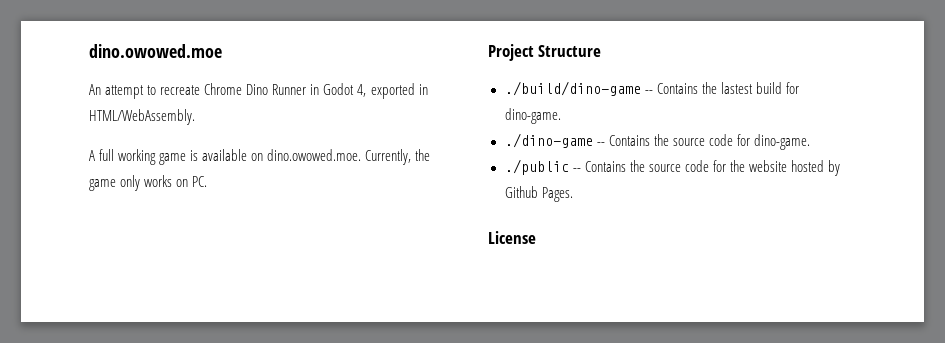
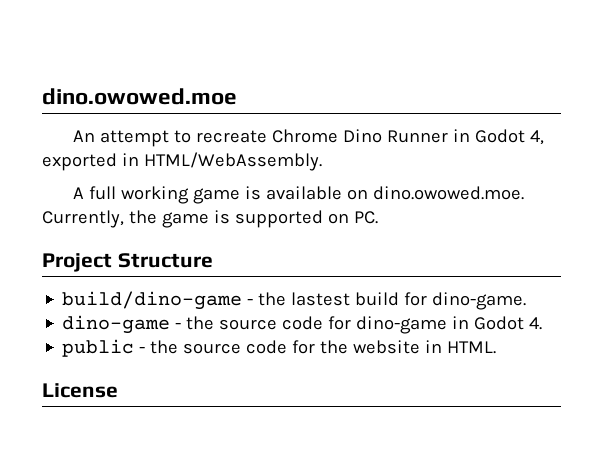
- A full working game is available on dino.owowed.moe. Currently, the game only works on PC.
+ A full working game is available on dino.owowed.moe. Currently, the game is supported on PC.
- ./build/dino-game -- Contains the lastest build for dino-game.
+ build/dino-game - the lastest build for dino-game.
- ./dino-game -- Contains the source code for dino-game.
- ./public -- Contains the source code for the website hosted by Github Pages.
+ dino-game - the source code for dino-game in Godot 4.
+ public - the source code for the website in HTML.

